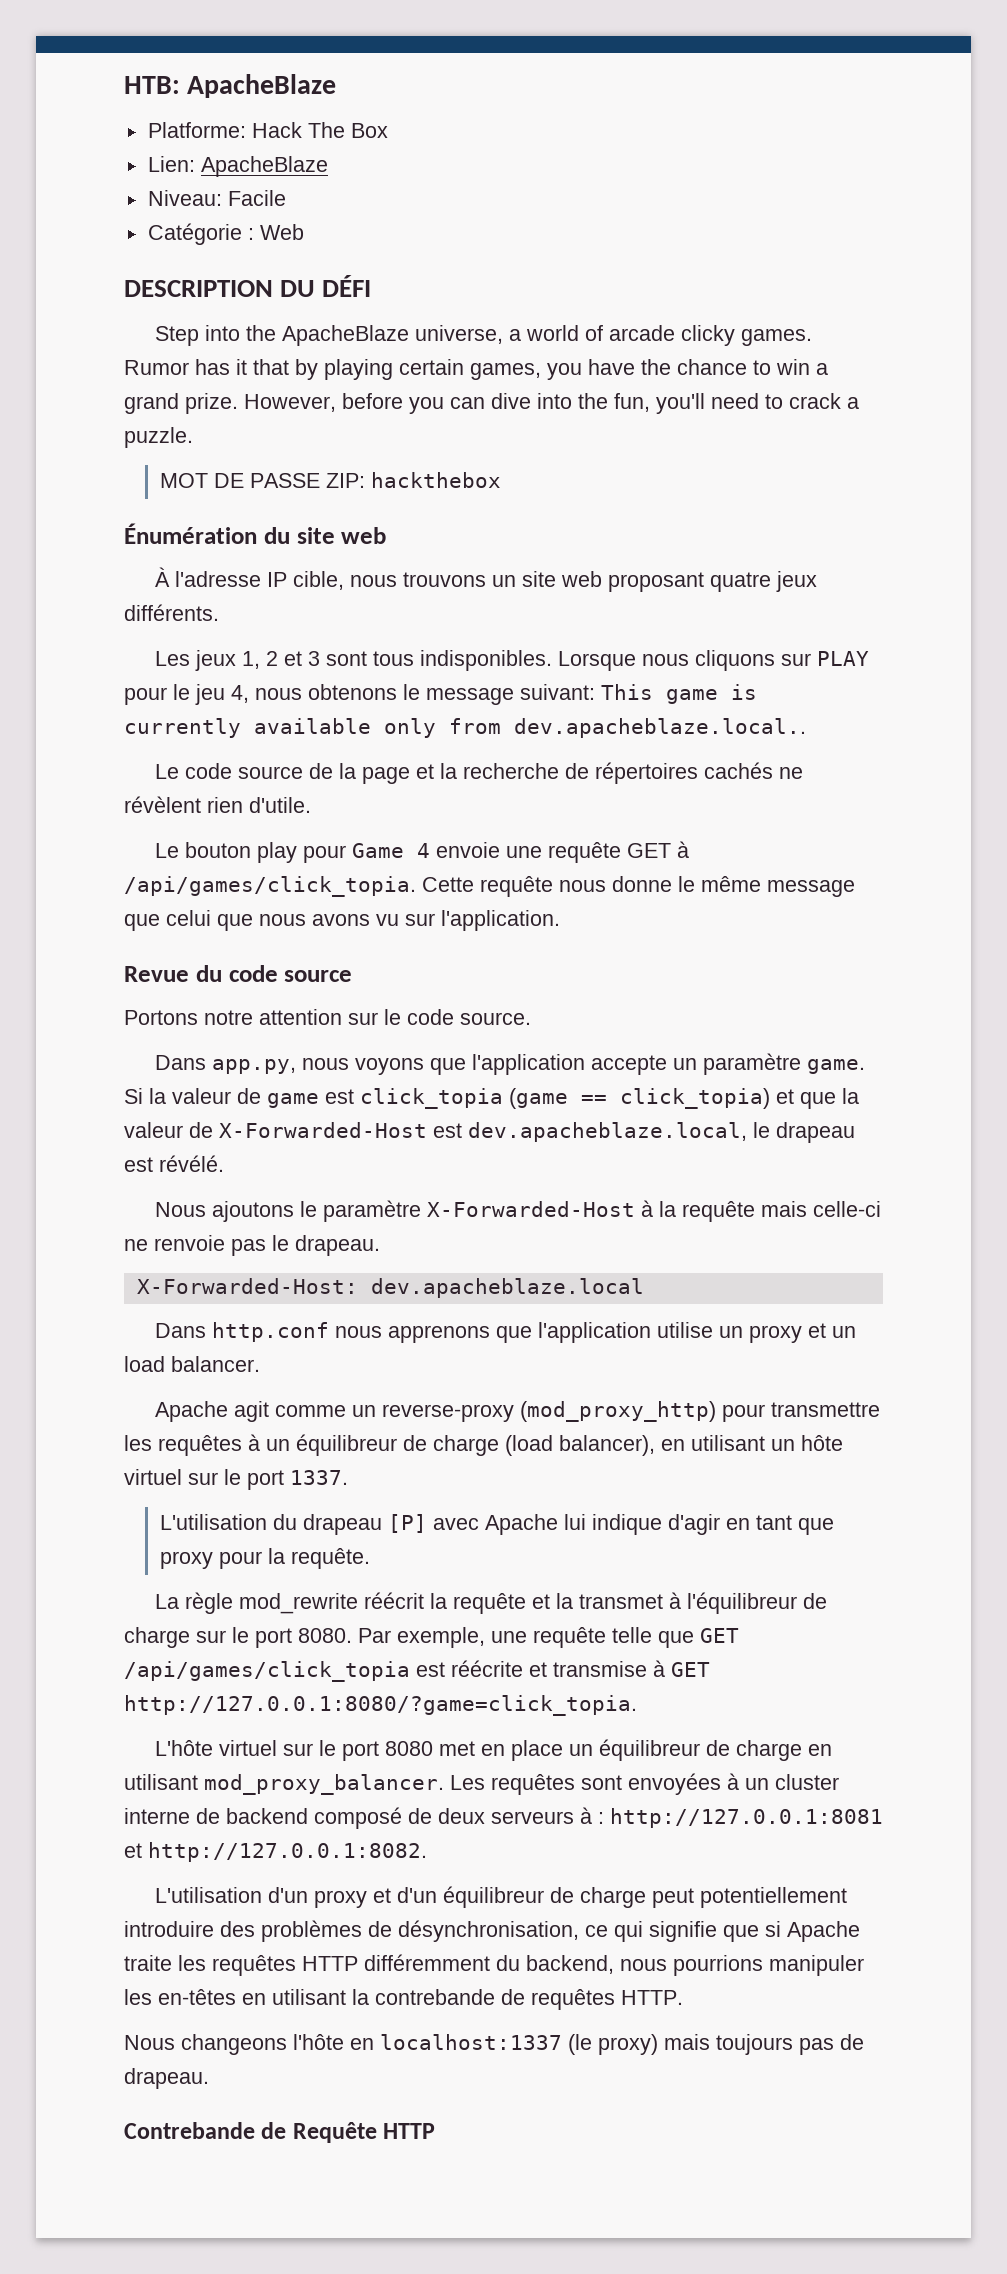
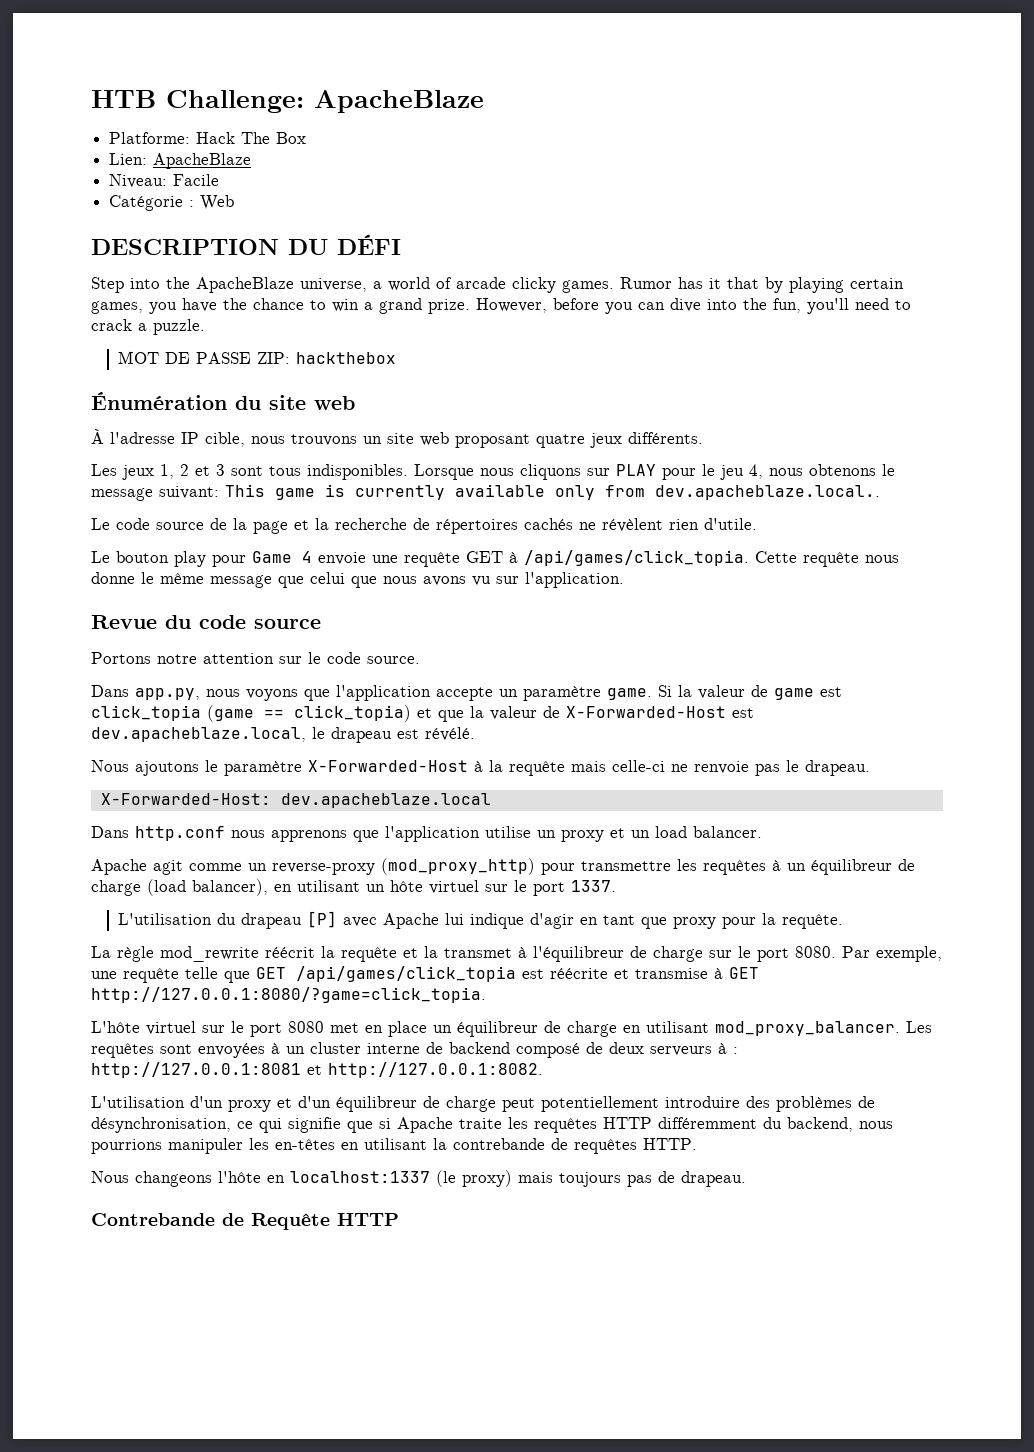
- HTB: ApacheBlaze
+ HTB Challenge: ApacheBlaze

